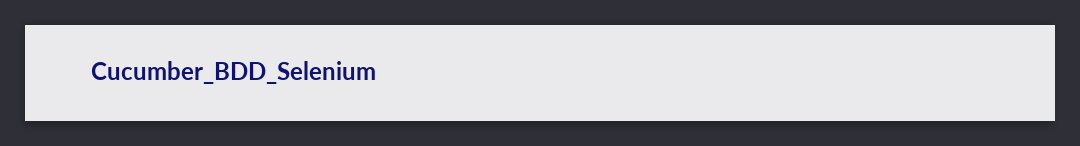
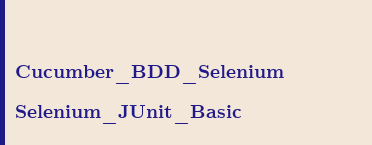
+ Selenium_JUnit_Basic

